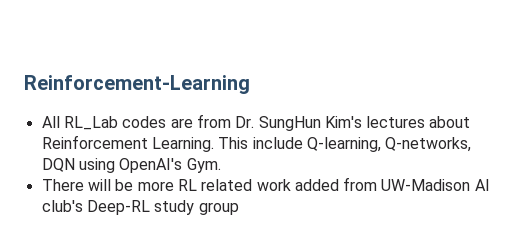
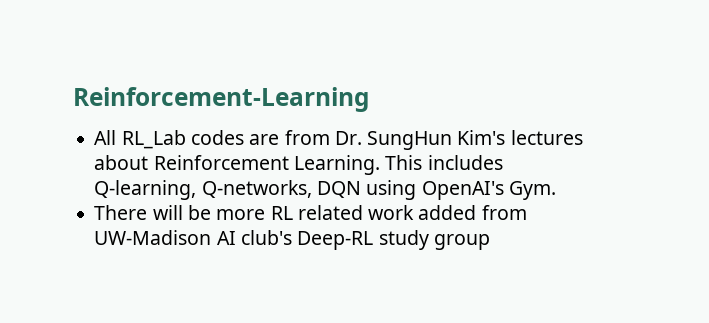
- This include Q-learning, Q-networks, DQN using OpenAI's Gym.
+ This includes Q-learning, Q-networks, DQN using OpenAI's Gym.

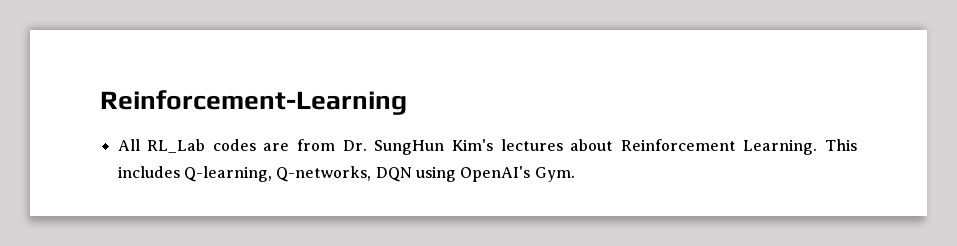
- There will be more RL related work added from UW-Madison AI club's Deep-RL study group

